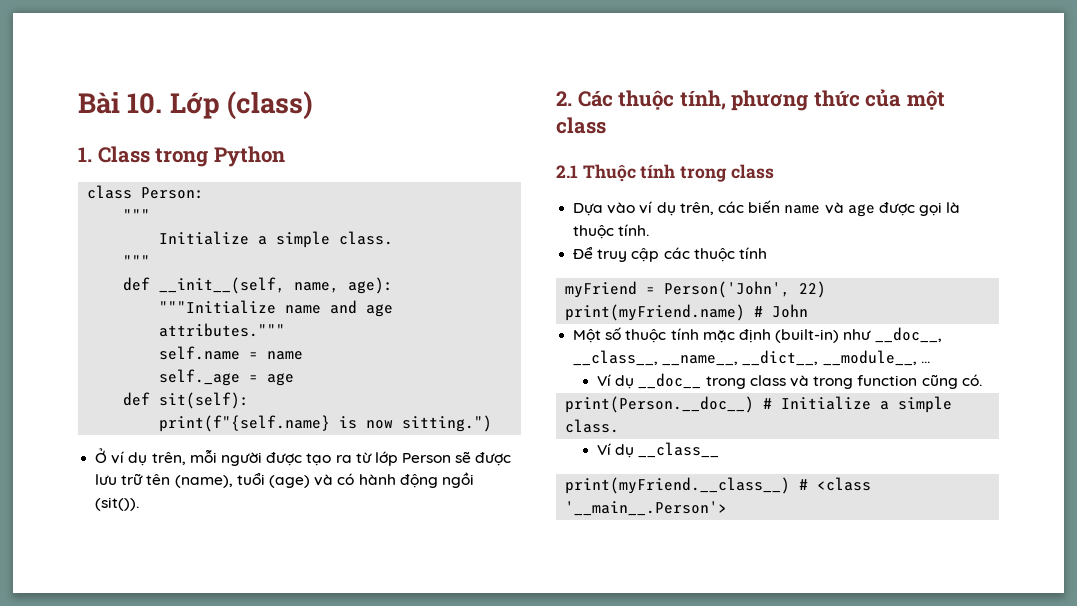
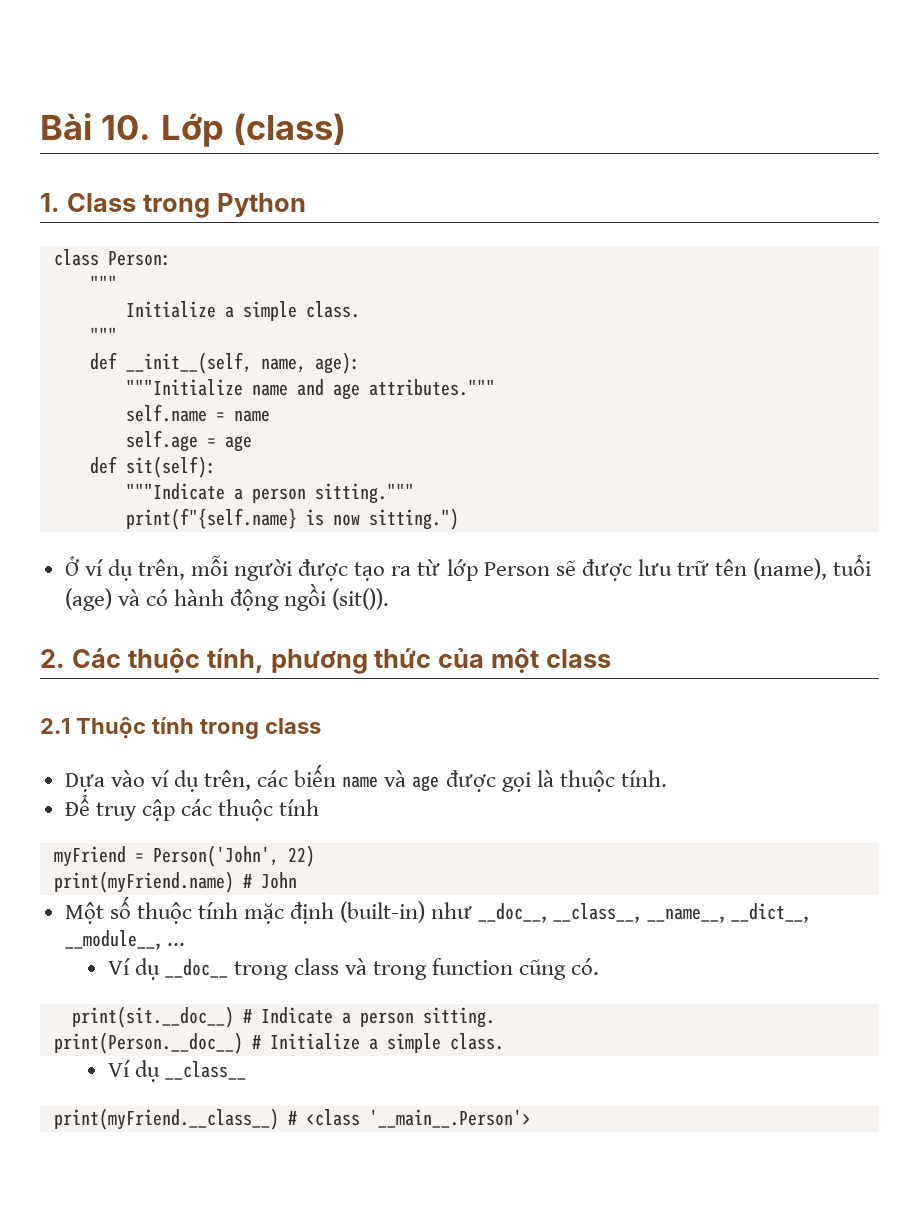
- self._age = age
+ self.age = age
+ """Indicate a person sitting."""
+ print(sit.__doc__) # Indicate a person sitting.

